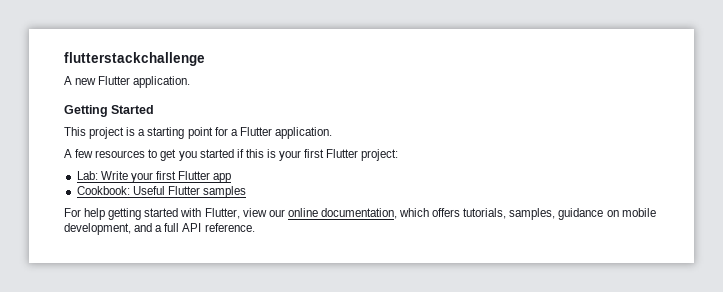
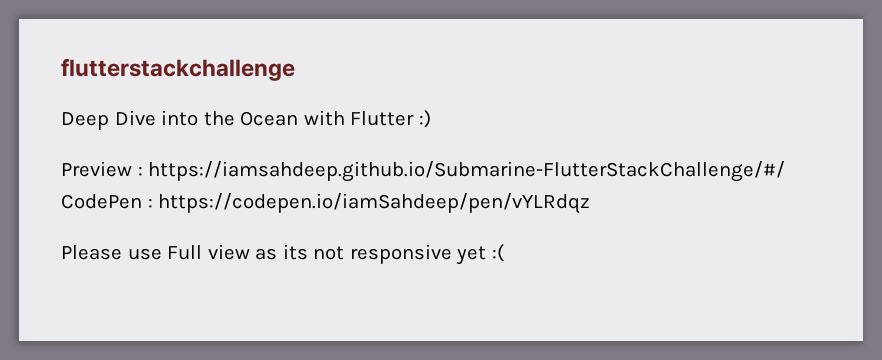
- A new Flutter application.
- Getting Started
- This project is a starting point for a Flutter application.
- A few resources to get you started if this is your first Flutter project:
- Lab: Write your first Flutter app
- Cookbook: Useful Flutter samples
- For help getting started with Flutter, view our online documentation, which offers tutorials, samples, guidance on mobile development, and a full API reference.
+ Deep Dive into the Ocean with Flutter :)
+ Preview : https://iamsahdeep.github.io/Submarine-FlutterStackChallenge/#/ CodePen : https://codepen.io/iamSahdeep/pen/vYLRdqz
+ Please use Full view as its not responsive yet :(

